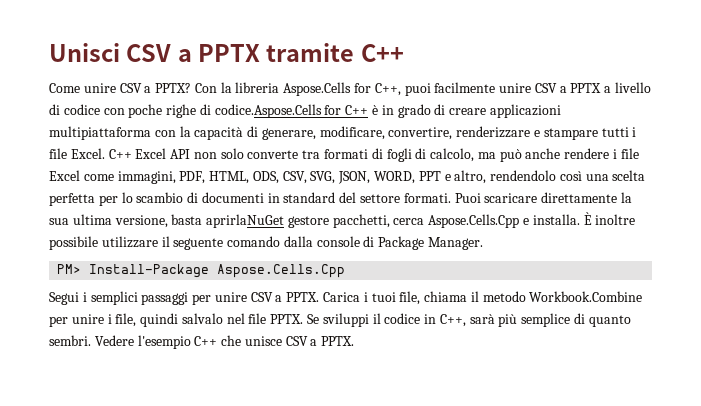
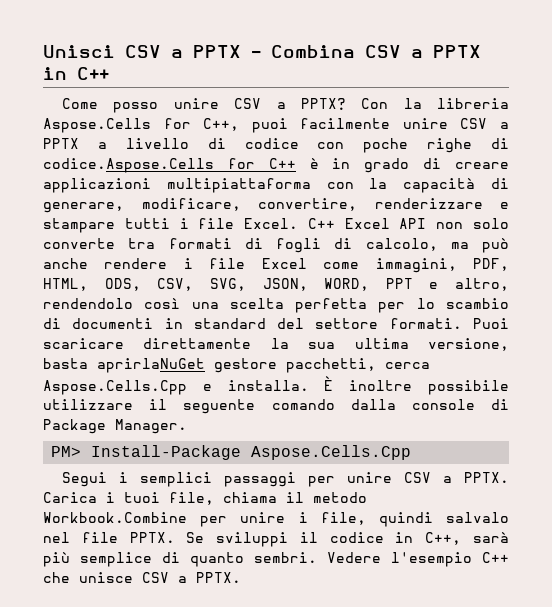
- Unisci CSV a PPTX tramite C++
+ Unisci CSV a PPTX - Combina CSV a PPTX in C++
- Come unire CSV a PPTX?
+ Come posso unire CSV a PPTX?

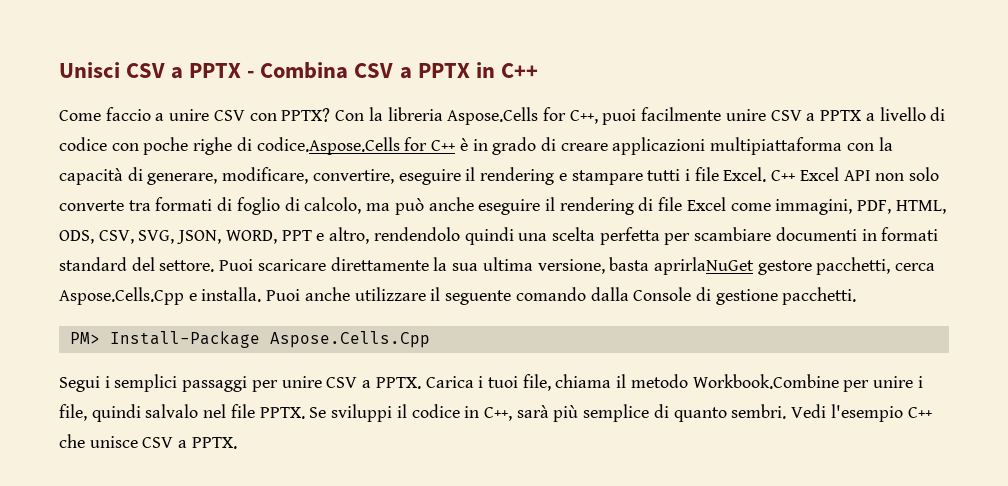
- Come posso unire CSV a PPTX?
+ Come faccio a unire CSV con PPTX?
- Con la libreria Aspose.Cells for C++, puoi facilmente unire CSV a PPTX a livello di codice con poche righe di codice.Aspose.Cells for C++ è in grado di creare applicazioni multipiattaforma con la capacità di generare, modificare, convertire, renderizzare e stampare tutti i file Excel.
+ Con la libreria Aspose.Cells for C++, puoi facilmente unire CSV a PPTX a livello di codice con poche righe di codice.Aspose.Cells for C++ è in grado di creare applicazioni multipiattaforma con la capacità di generare, modificare, convertire, eseguire il rendering e stampare tutti i file Excel.
- C++ Excel API non solo converte tra formati di fogli di calcolo, ma può anche rendere i file Excel come immagini, PDF, HTML, ODS, CSV, SVG, JSON, WORD, PPT e altro, rendendolo così una scelta perfetta per lo scambio di documenti in standard del settore formati.
+ C++ Excel API non solo converte tra formati di foglio di calcolo, ma può anche eseguire il rendering di file Excel come immagini, PDF, HTML, ODS, CSV, SVG, JSON, WORD, PPT e altro, rendendolo quindi una scelta perfetta per scambiare documenti in formati standard del settore.
- È inoltre possibile utilizzare il seguente comando dalla console di Package Manager.
+ Puoi anche utilizzare il seguente comando dalla Console di gestione pacchetti.
- Vedere l'esempio C++ che unisce CSV a PPTX.
+ Vedi l'esempio C++ che unisce CSV a PPTX.

